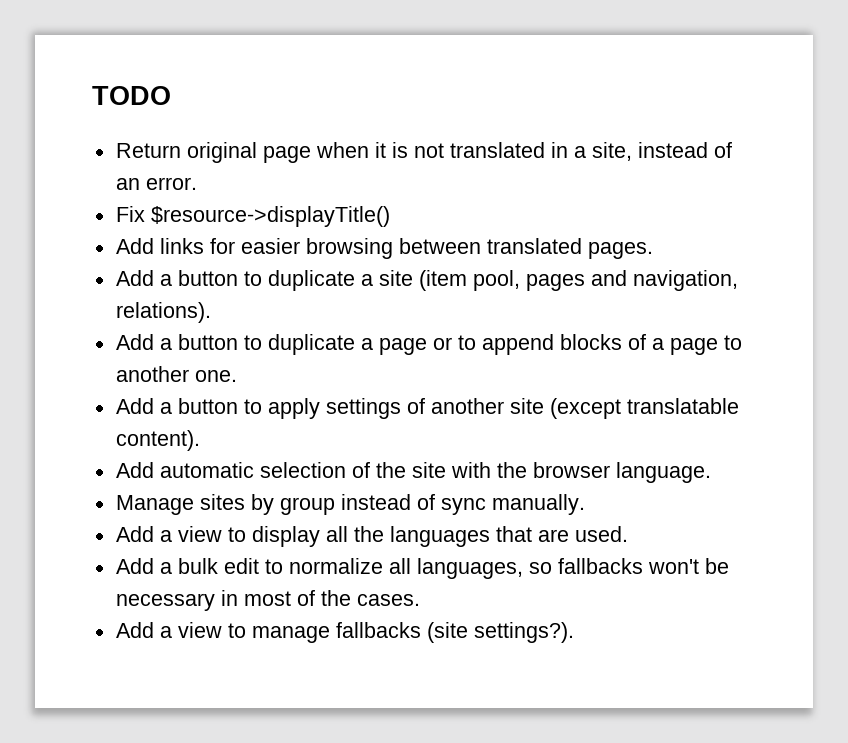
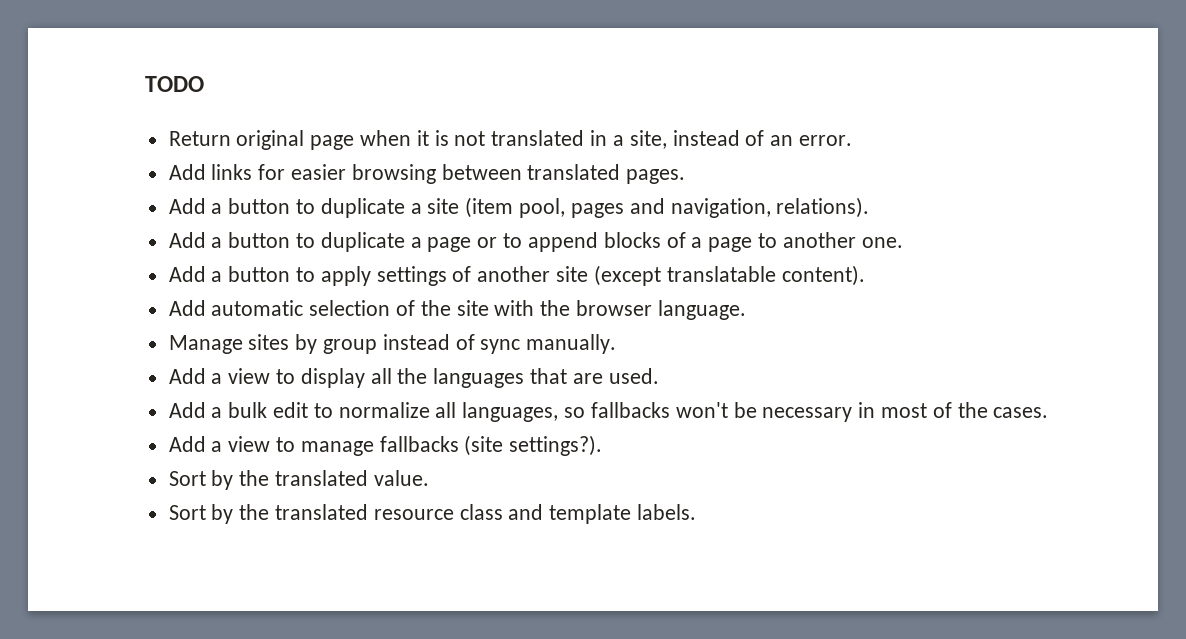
- Fix $resource->displayTitle()
+ Sort by the translated value.
+ Sort by the translated resource class and template labels.

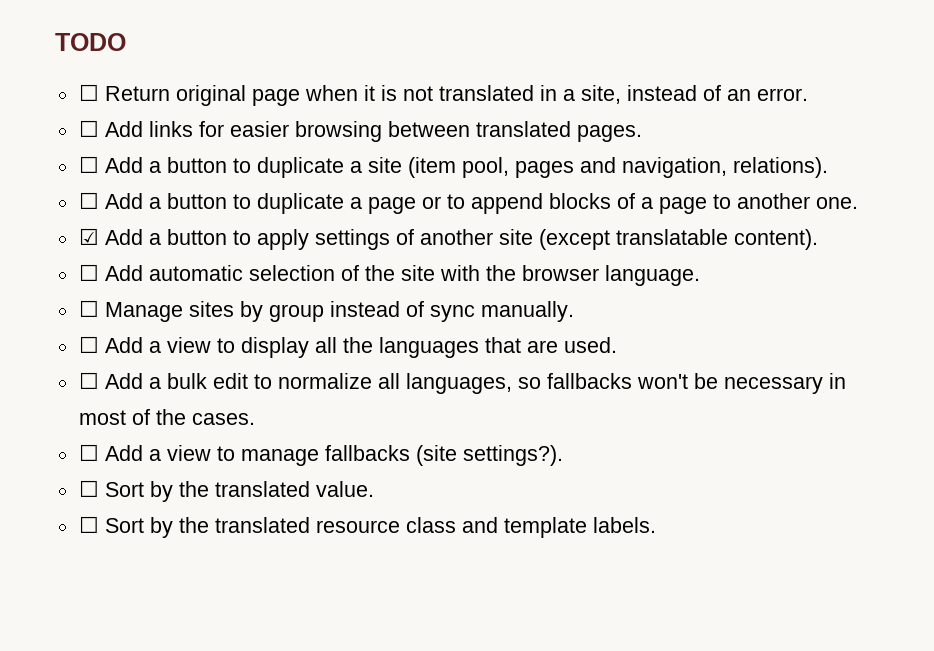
- Return original page when it is not translated in a site, instead of an error.
+ ☐ Return original page when it is not translated in a site, instead of an error.
- Add links for easier browsing between translated pages.
+ ☐ Add links for easier browsing between translated pages.
- Add a button to duplicate a site (item pool, pages and navigation, relations).
+ ☐ Add a button to duplicate a site (item pool, pages and navigation, relations).
- Add a button to duplicate a page or to append blocks of a page to another one.
+ ☐ Add a button to duplicate a page or to append blocks of a page to another one.
- Add a button to apply settings of another site (except translatable content).
+ ☑ Add a button to apply settings of another site (except translatable content).
- Add automatic selection of the site with the browser language.
+ ☐ Add automatic selection of the site with the browser language.
- Manage sites by group instead of sync manually.
+ ☐ Manage sites by group instead of sync manually.
- Add a view to display all the languages that are used.
+ ☐ Add a view to display all the languages that are used.
- Add a bulk edit to normalize all languages, so fallbacks won't be necessary in most of the cases.
+ ☐ Add a bulk edit to normalize all languages, so fallbacks won't be necessary in most of the cases.
- Add a view to manage fallbacks (site settings?).
+ ☐ Add a view to manage fallbacks (site settings?).
- Sort by the translated value.
+ ☐ Sort by the translated value.
- Sort by the translated resource class and template labels.
+ ☐ Sort by the translated resource class and template labels.

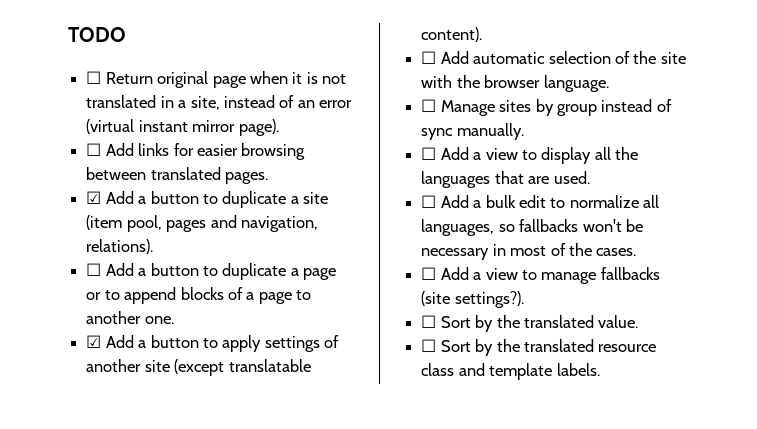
- ☐ Return original page when it is not translated in a site, instead of an error.
+ ☐ Return original page when it is not translated in a site, instead of an error (virtual instant mirror page).
- ☐ Add a button to duplicate a site (item pool, pages and navigation, relations).
+ ☑ Add a button to duplicate a site (item pool, pages and navigation, relations).

